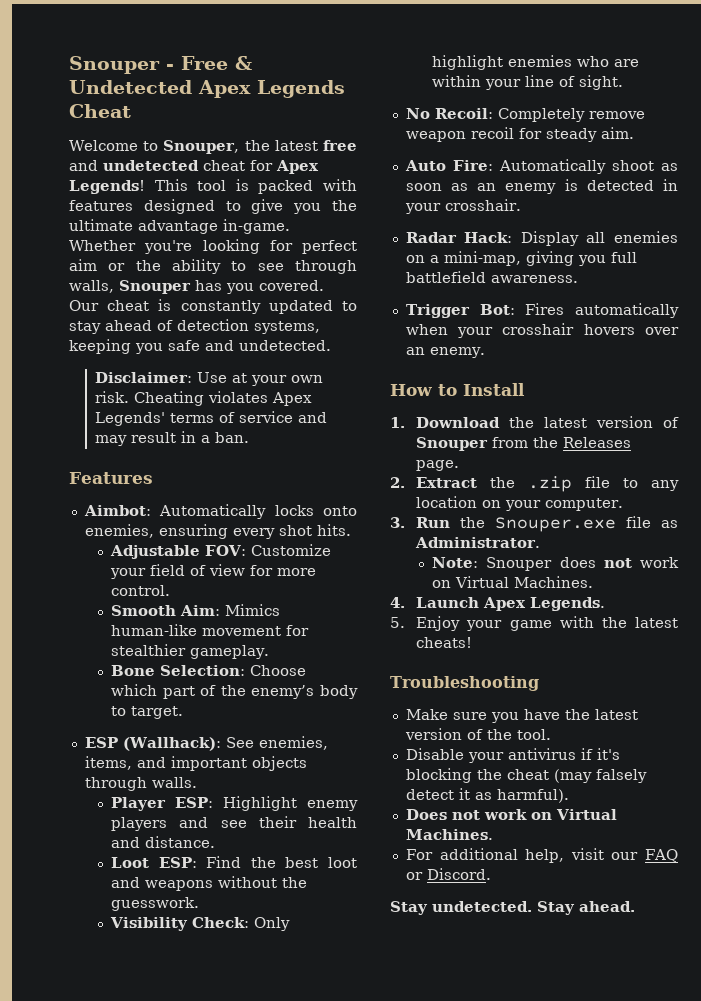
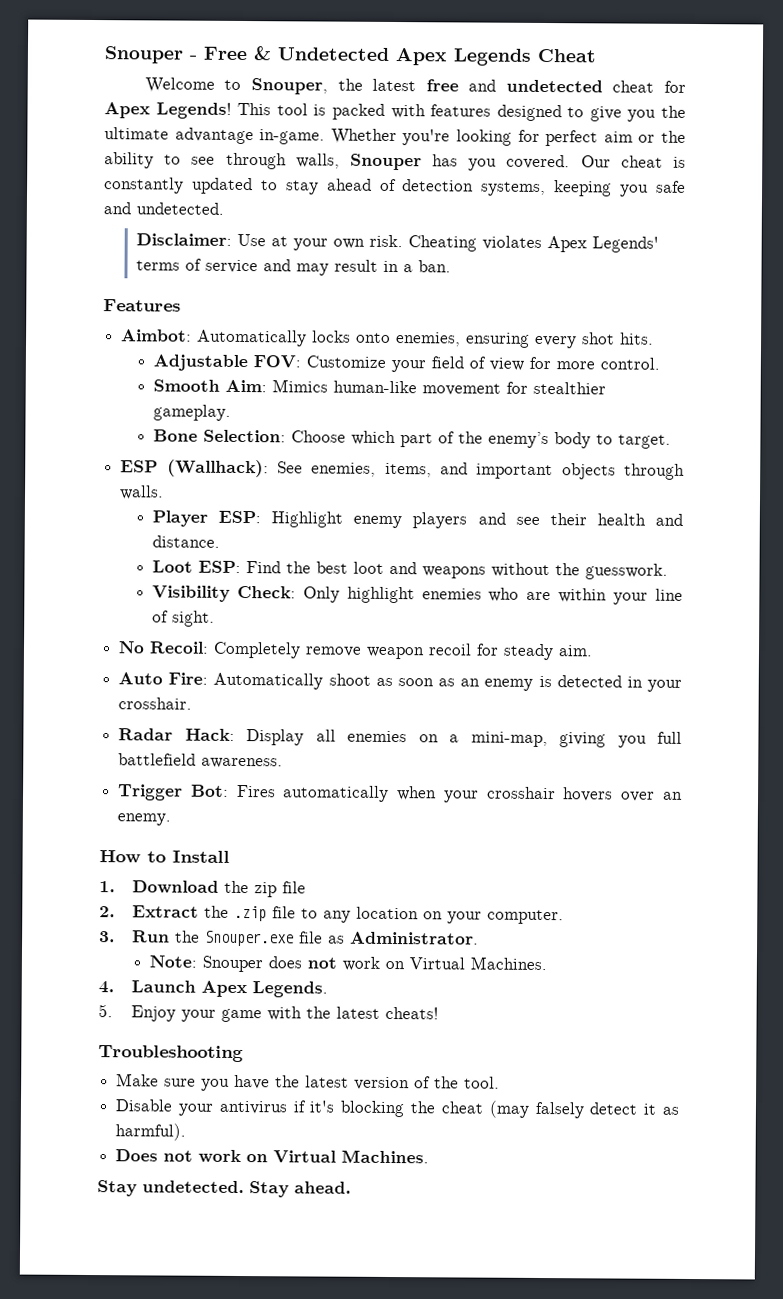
- 1. Download the latest version of Snouper from the Releases page.
+ 1. Download the zip file
- For additional help, visit our FAQ or Discord.

